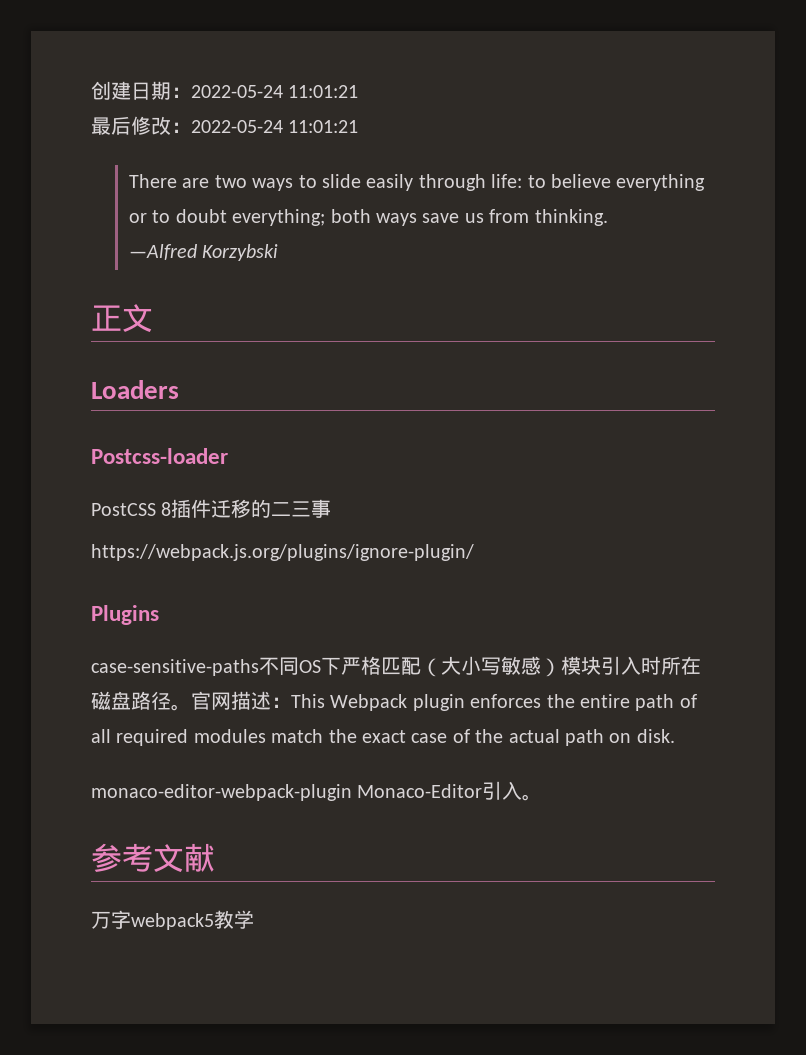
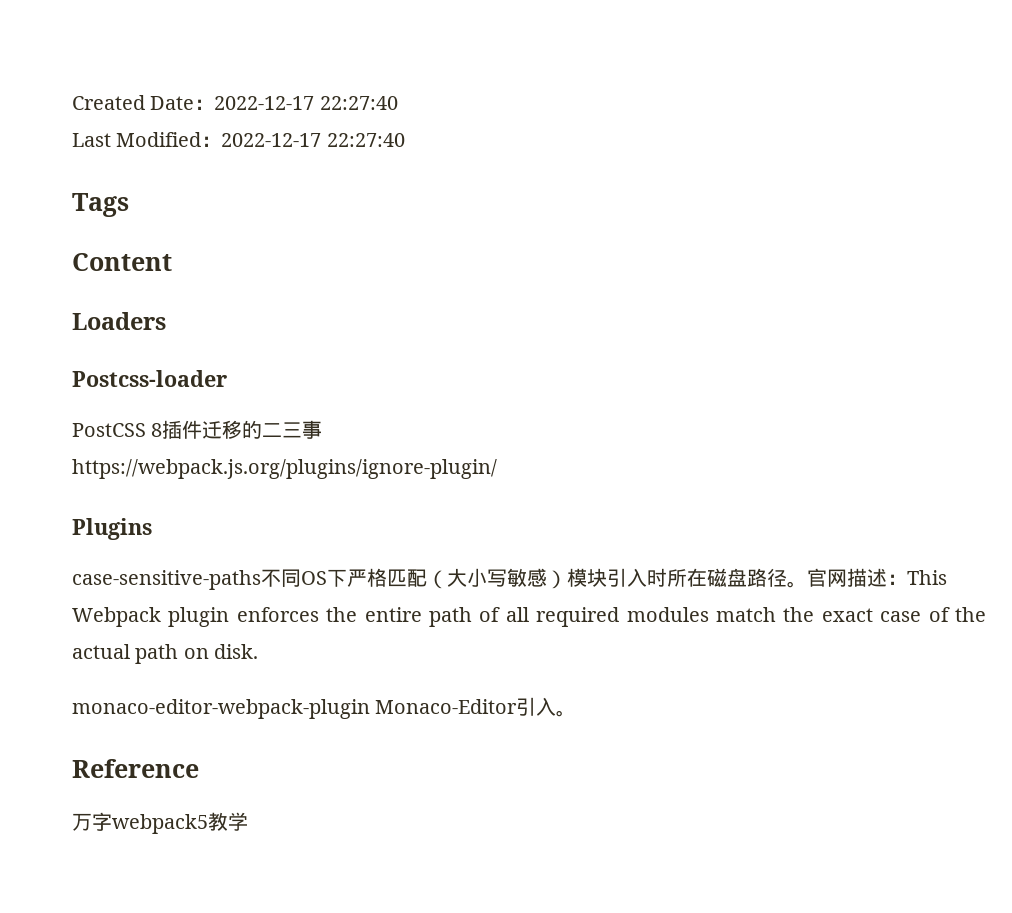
- 创建日期：2022-05-24 11:01:21
- 最后修改：2022-05-24 11:01:21
- There are two ways to slide easily through life: to believe everything or to doubt everything; both ways save us from thinking.
- —Alfred Korzybski
- 正文
+ Created Date：2022-12-17 22:27:40
+ Last Modified：2022-12-17 22:27:40
+ Tags
+ Content
- 参考文献
+ Reference

